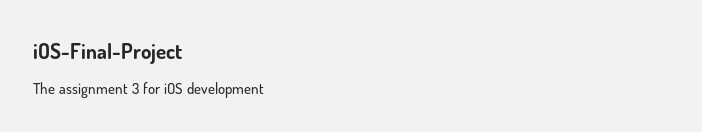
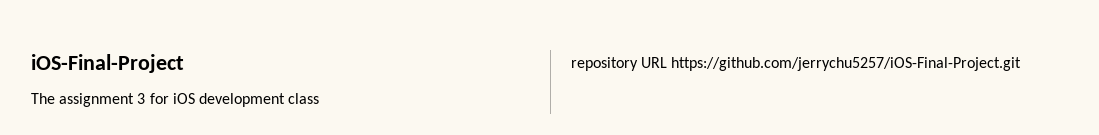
- The assignment 3 for iOS development
+ The assignment 3 for iOS development class
+ repository URL https://github.com/jerrychu5257/iOS-Final-Project.git

